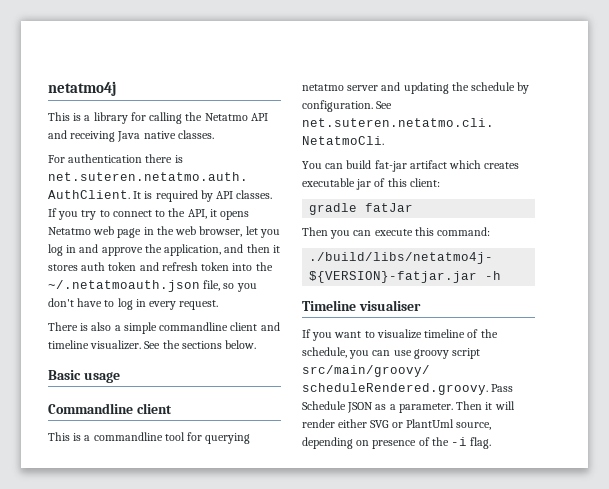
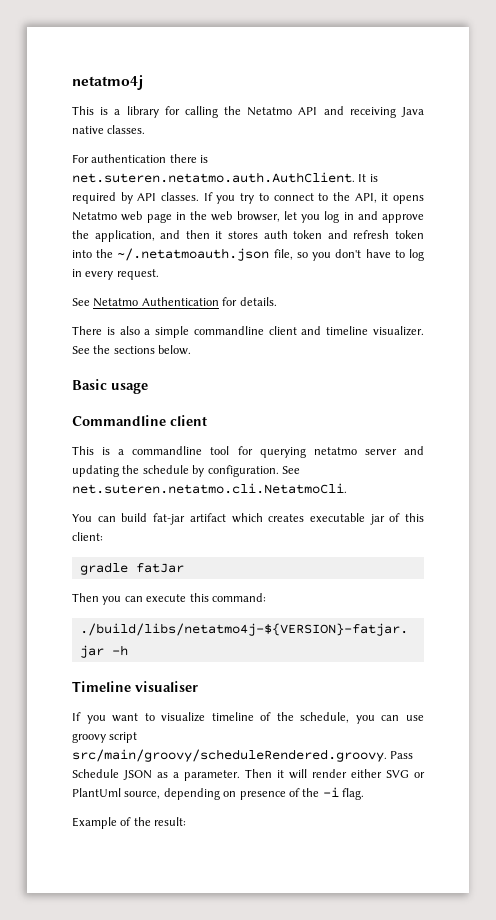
+ See Netatmo Authentication for details.
+ Example of the result:

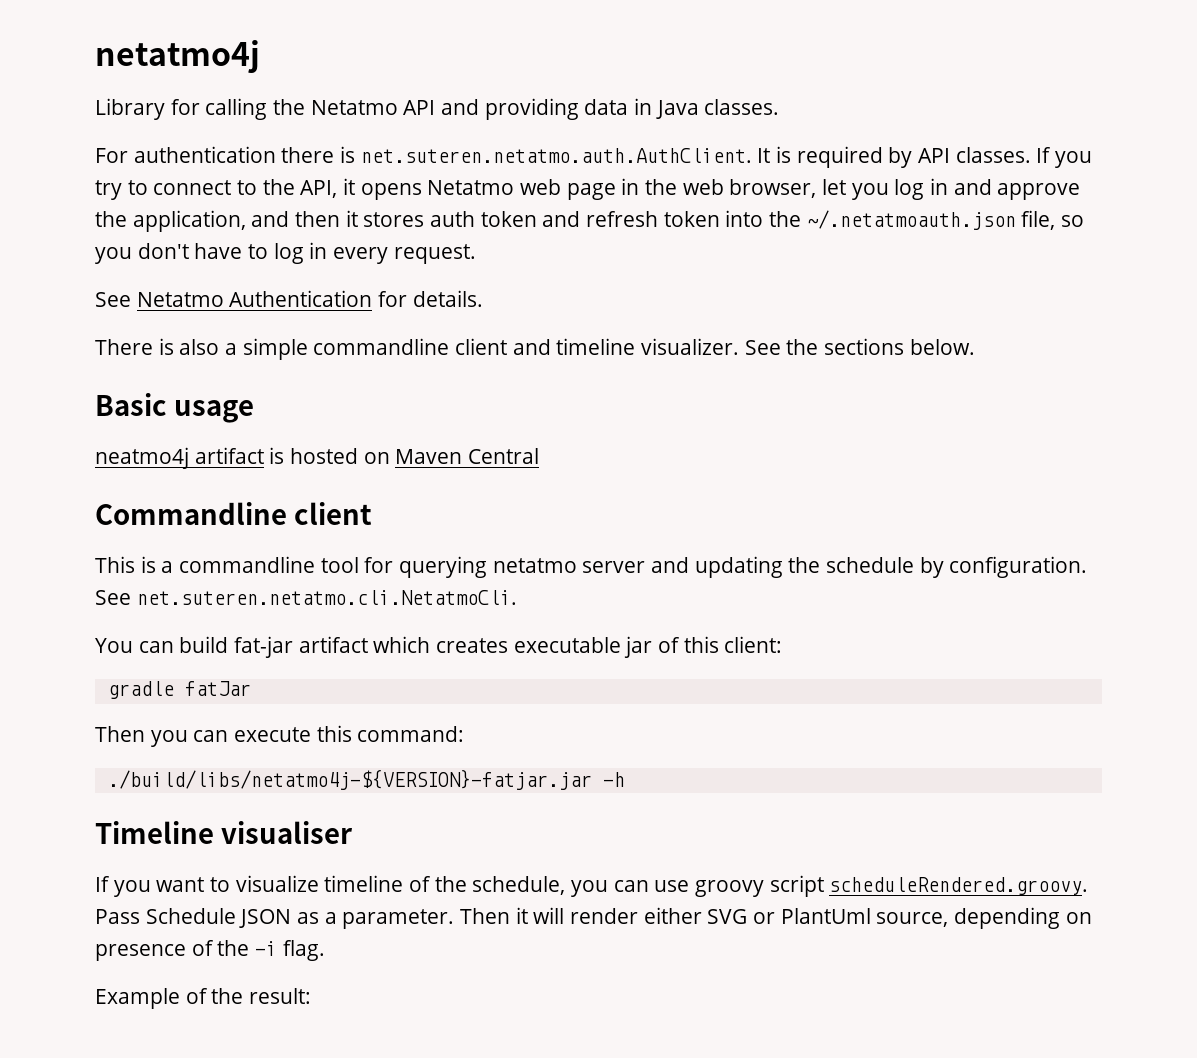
- This is a library for calling the Netatmo API and receiving Java native classes.
+ Library for calling the Netatmo API and providing data in Java classes.
+ neatmo4j artifact is hosted on Maven Central
- If you want to visualize timeline of the schedule, you can use groovy script src/main/groovy/scheduleRendered.groovy. Pass Schedule JSON as a parameter.
+ If you want to visualize timeline of the schedule, you can use groovy script scheduleRendered.groovy. Pass Schedule JSON as a parameter.

